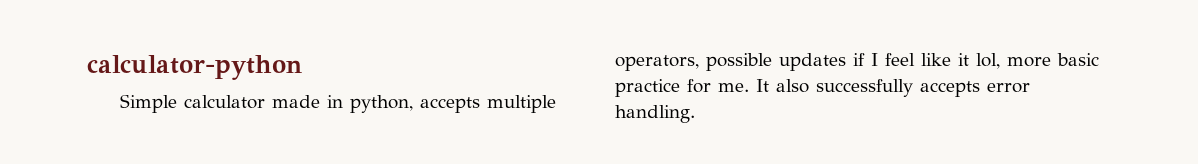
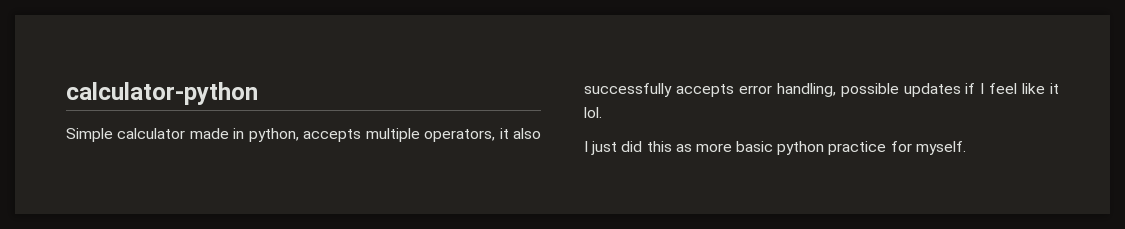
- Simple calculator made in python, accepts multiple operators, possible updates if I feel like it lol, more basic practice for me. It also successfully accepts error handling.
+ Simple calculator made in python, accepts multiple operators, it also successfully accepts error handling, possible updates if I feel like it lol.
+ I just did this as more basic python practice for myself.

